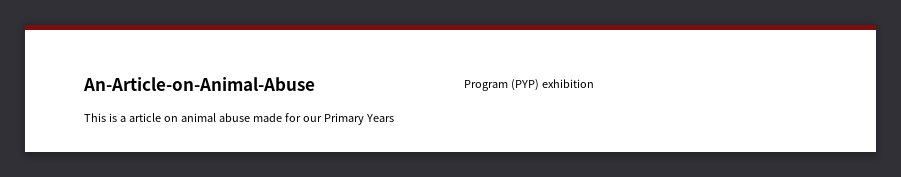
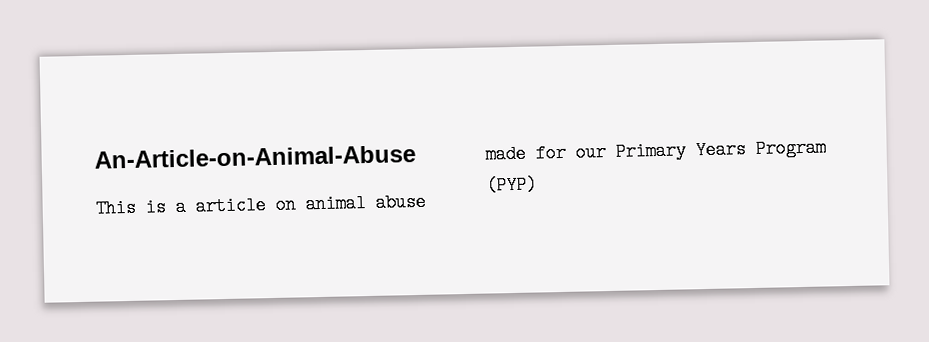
- This is a article on animal abuse made for our Primary Years Program (PYP) exhibition
+ This is a article on animal abuse made for our Primary Years Program (PYP)

